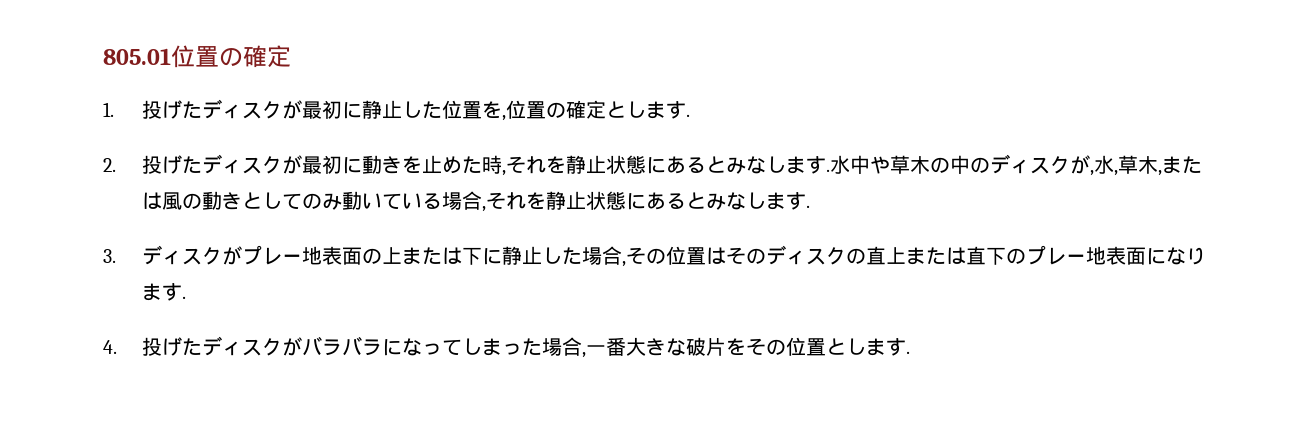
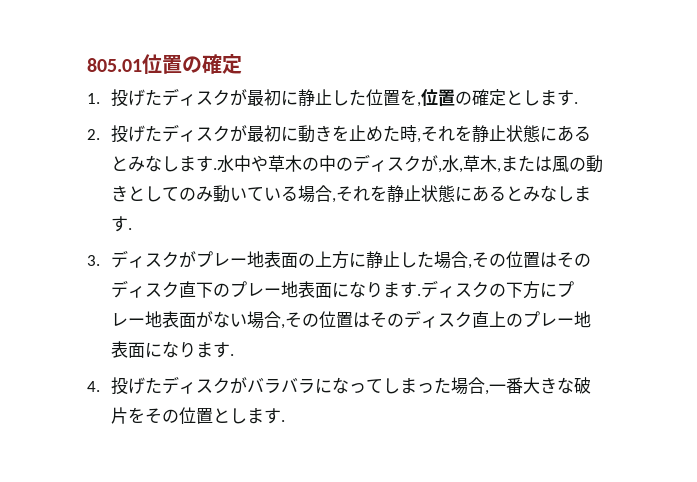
- 3.ディスクがプレー地表面の上または下に静止した場合,その位置はそのディスクの直上または直下のプレー地表面になります.
+ 3.ディスクがプレー地表面の上方に静止した場合,その位置はそのディスク直下のプレー地表面になります.ディスクの下方にプレー地表面がない場合,その位置はそのディスク直上のプレー地表面になります.

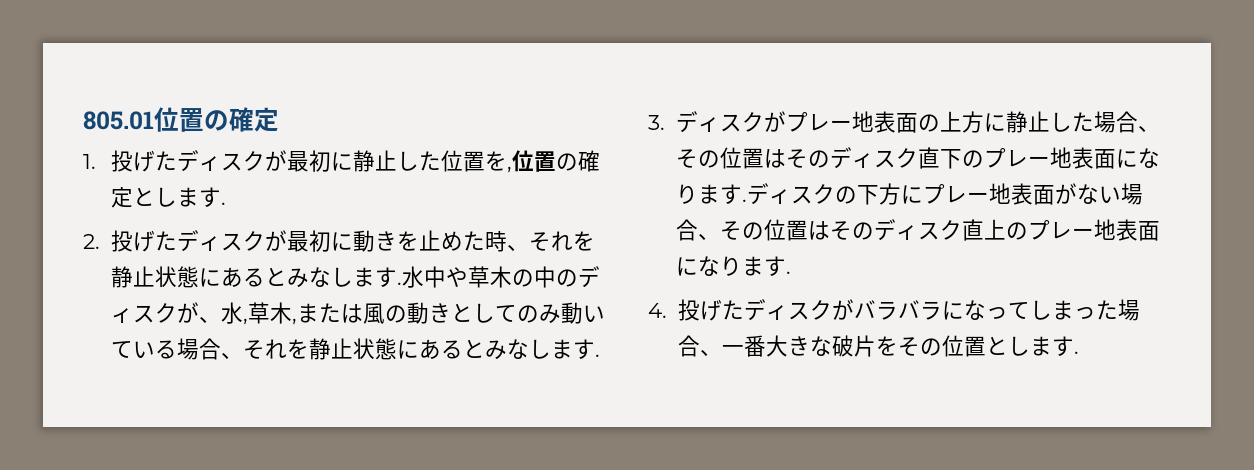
- 2.投げたディスクが最初に動きを止めた時,それを静止状態にあるとみなします.
+ 2.投げたディスクが最初に動きを止めた時、それを静止状態にあるとみなします.
- 水中や草木の中のディスクが,水,草木,または風の動きとしてのみ動いている場合,それを静止状態にあるとみなします.
+ 水中や草木の中のディスクが、水,草木,または風の動きとしてのみ動いている場合、それを静止状態にあるとみなします.
- 3.ディスクがプレー地表面の上方に静止した場合,その位置はそのディスク直下のプレー地表面になります.
+ 3.ディスクがプレー地表面の上方に静止した場合、その位置はそのディスク直下のプレー地表面になります.
- ディスクの下方にプレー地表面がない場合,その位置はそのディスク直上のプレー地表面になります.
+ ディスクの下方にプレー地表面がない場合、その位置はそのディスク直上のプレー地表面になります.
- 4.投げたディスクがバラバラになってしまった場合,一番大きな破片をその位置とします.
+ 4.投げたディスクがバラバラになってしまった場合、一番大きな破片をその位置とします.

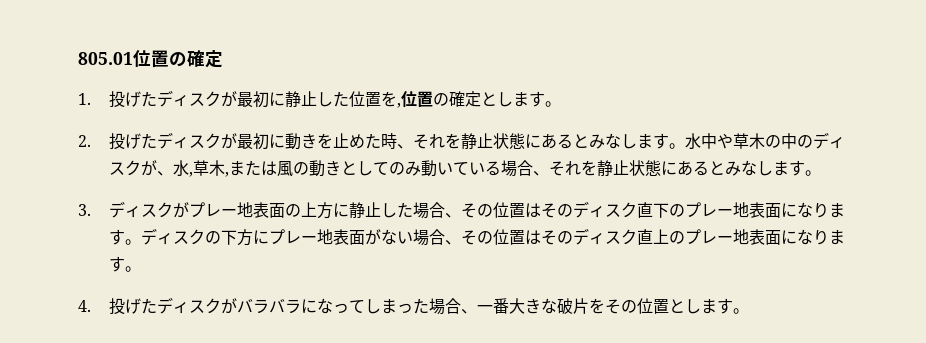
- 1.投げたディスクが最初に静止した位置を,位置の確定とします.
+ 1.投げたディスクが最初に静止した位置を,位置の確定とします。
- 2.投げたディスクが最初に動きを止めた時、それを静止状態にあるとみなします.
+ 2.投げたディスクが最初に動きを止めた時、それを静止状態にあるとみなします。
- 水中や草木の中のディスクが、水,草木,または風の動きとしてのみ動いている場合、それを静止状態にあるとみなします.
+ 水中や草木の中のディスクが、水,草木,または風の動きとしてのみ動いている場合、それを静止状態にあるとみなします。
- 3.ディスクがプレー地表面の上方に静止した場合、その位置はそのディスク直下のプレー地表面になります.
+ 3.ディスクがプレー地表面の上方に静止した場合、その位置はそのディスク直下のプレー地表面になります。
- ディスクの下方にプレー地表面がない場合、その位置はそのディスク直上のプレー地表面になります.
+ ディスクの下方にプレー地表面がない場合、その位置はそのディスク直上のプレー地表面になります。
- 4.投げたディスクがバラバラになってしまった場合、一番大きな破片をその位置とします.
+ 4.投げたディスクがバラバラになってしまった場合、一番大きな破片をその位置とします。

